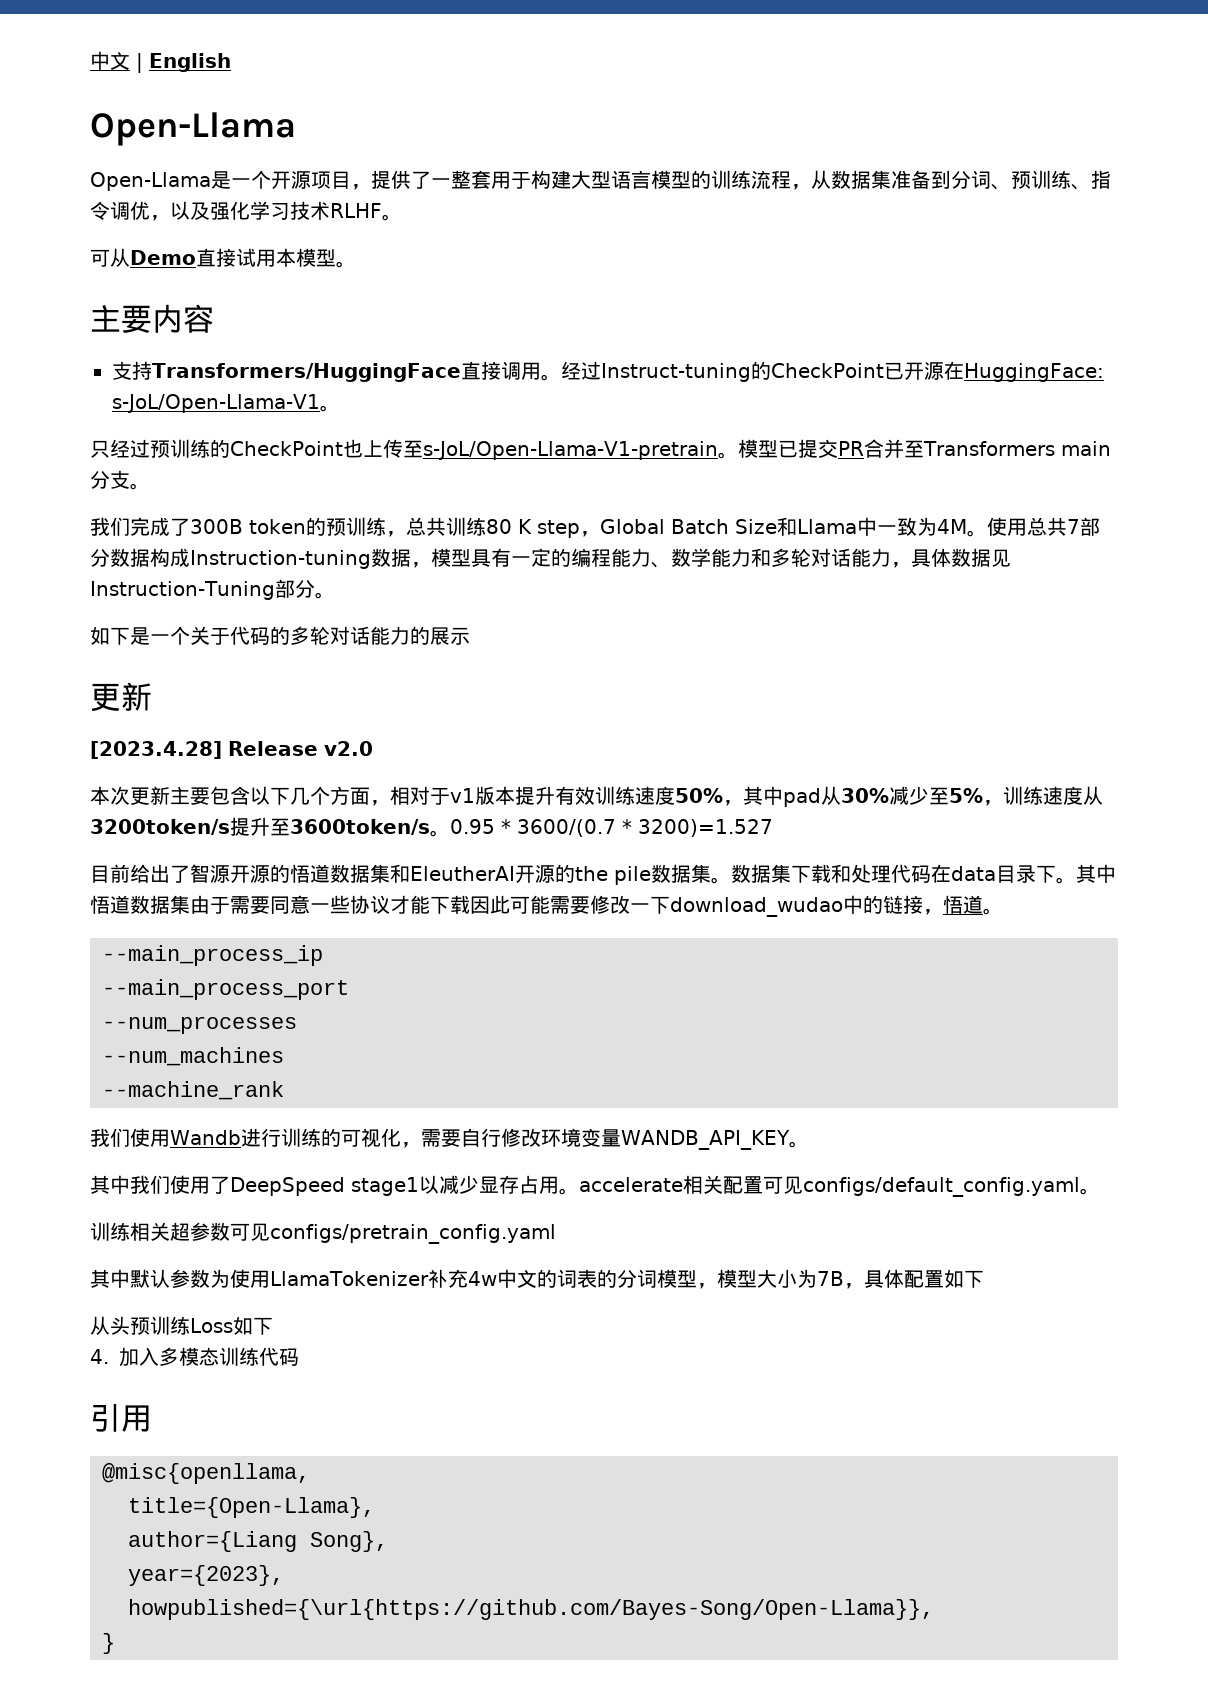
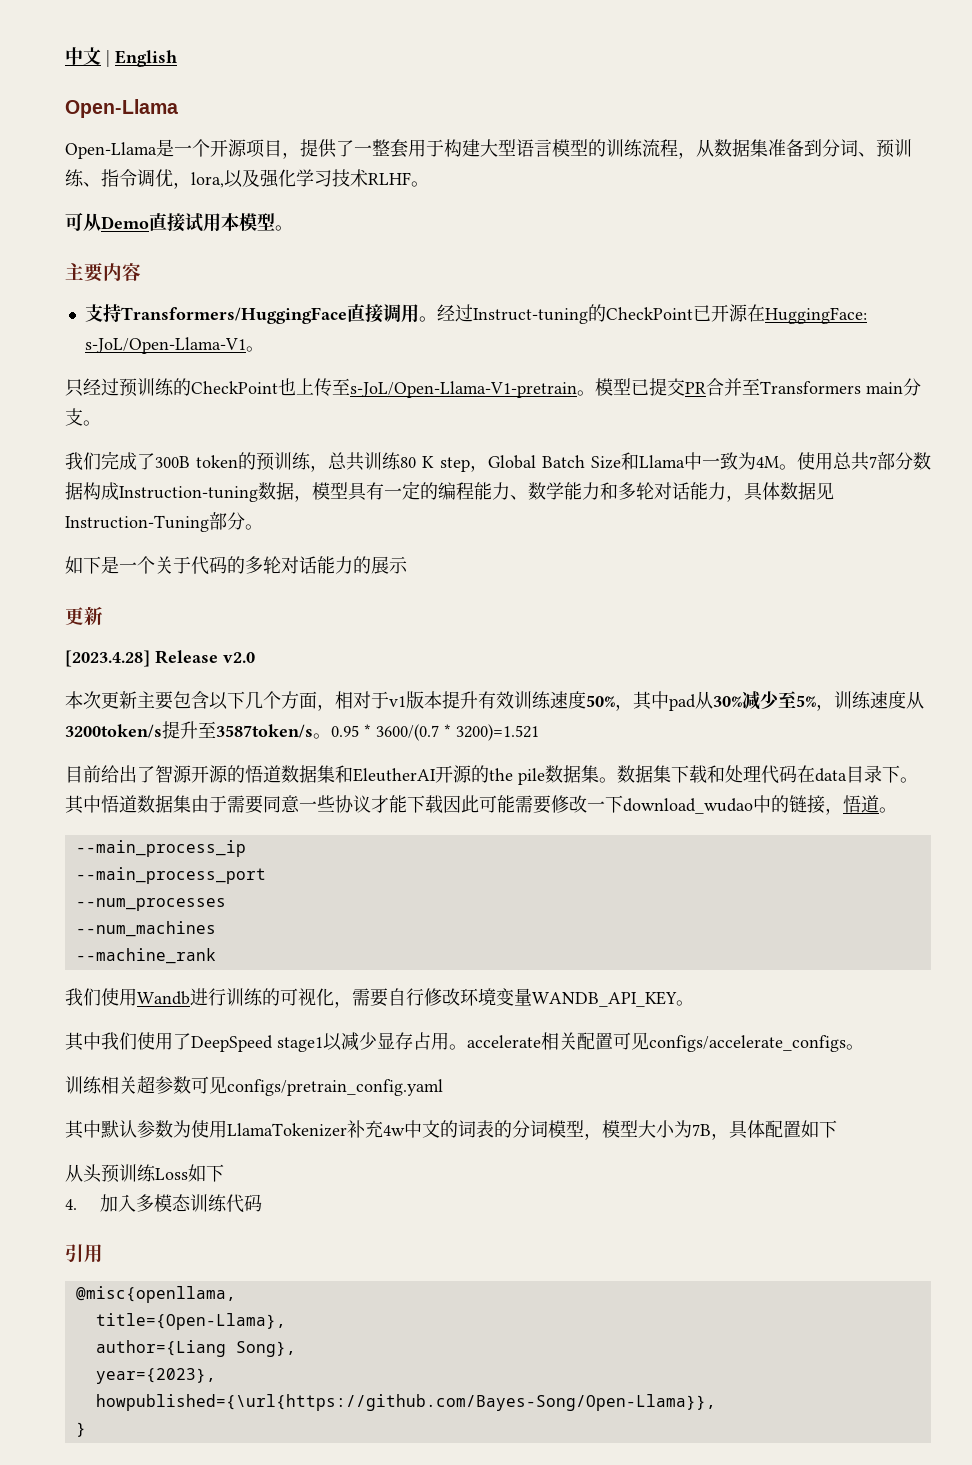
- Open-Llama是一个开源项目，提供了一整套用于构建大型语言模型的训练流程，从数据集准备到分词、预训练、指令调优，以及强化学习技术RLHF。
+ Open-Llama是一个开源项目，提供了一整套用于构建大型语言模型的训练流程，从数据集准备到分词、预训练、指令调优，lora,以及强化学习技术RLHF。
- 本次更新主要包含以下几个方面，相对于v1版本提升有效训练速度50%，其中pad从30%减少至5%，训练速度从3200token/s提升至3600token/s。
+ 本次更新主要包含以下几个方面，相对于v1版本提升有效训练速度50%，其中pad从30%减少至5%，训练速度从3200token/s提升至3587token/s。
- 0.95 * 3600/(0.7 * 3200)=1.527
+ 0.95 * 3600/(0.7 * 3200)=1.521
- 其中我们使用了DeepSpeed stage1以减少显存占用。accelerate相关配置可见configs/default_config.yaml。
+ 其中我们使用了DeepSpeed stage1以减少显存占用。accelerate相关配置可见configs/accelerate_configs。

